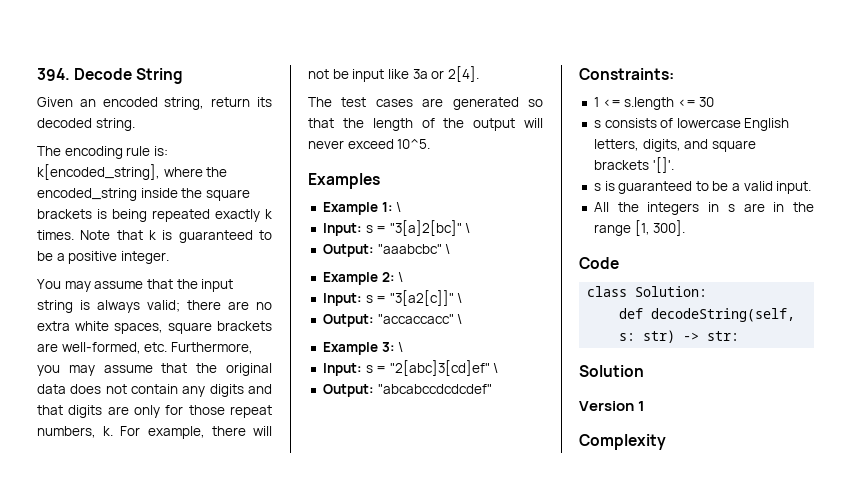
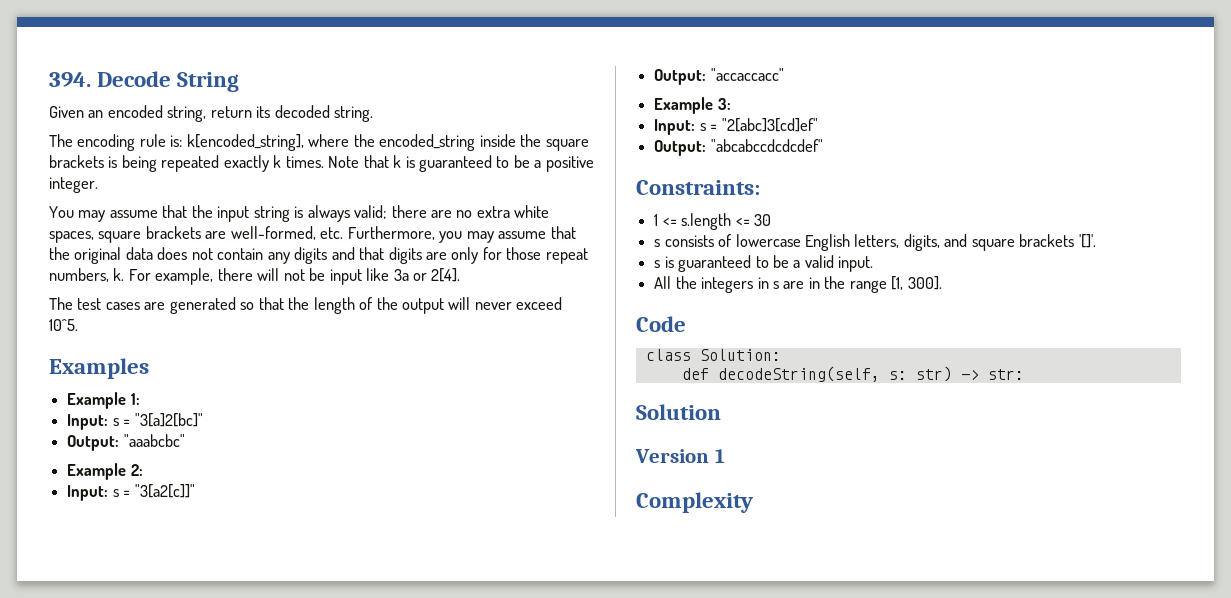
- Example 1: \
+ Example 1:
- Input: s = "3[a]2[bc]" \
+ Input: s = "3[a]2[bc]"
- Output: "aaabcbc" \
+ Output: "aaabcbc"
- Example 2: \
+ Example 2:
- Input: s = "3[a2[c]]" \
+ Input: s = "3[a2[c]]"
- Output: "accaccacc" \
+ Output: "accaccacc"
- Example 3: \
+ Example 3:
- Input: s = "2[abc]3[cd]ef" \
+ Input: s = "2[abc]3[cd]ef"

